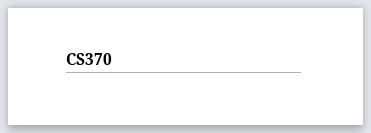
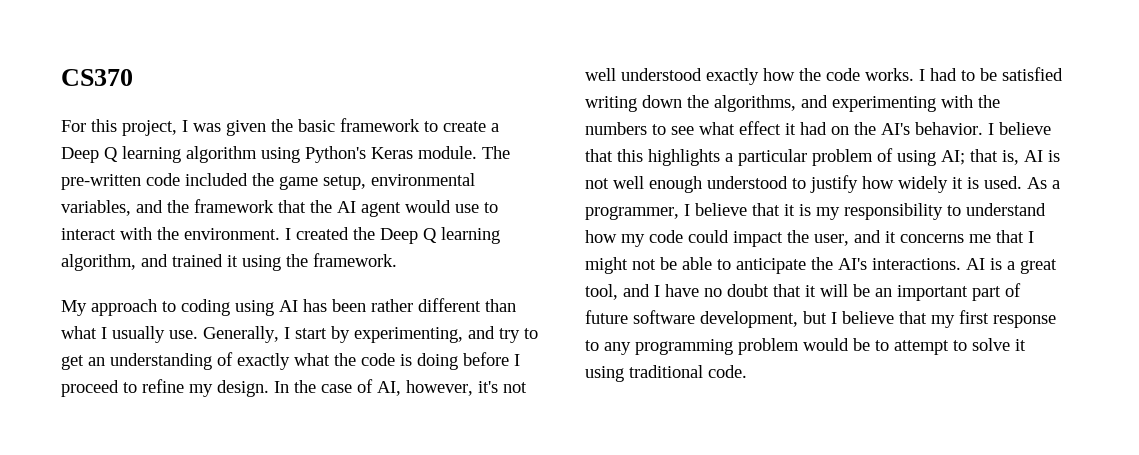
+ For this project, I was given the basic framework to create a Deep Q learning algorithm using Python's Keras module. The pre-written code included the game setup, environmental variables, and the framework that the AI agent would use to interact with the environment. I created the Deep Q learning algorithm, and trained it using the framework.
+ My approach to coding using AI has been rather different than what I usually use. Generally, I start by experimenting, and try to get an understanding of exactly what the code is doing before I proceed to refine my design. In the case of AI, however, it's not well understood exactly how the code works. I had to be satisfied writing down the algorithms, and experimenting with the numbers to see what effect it had on the AI's behavior. I believe that this highlights a particular problem of using AI; that is, AI is not well enough understood to justify how widely it is used. As a programmer, I believe that it is my responsibility to understand how my code could impact the user, and it concerns me that I might not be able to anticipate the AI's interactions. AI is a great tool, and I have no doubt that it will be an important part of future software development, but I believe that my first response to any programming problem would be to attempt to solve it using traditional code.

